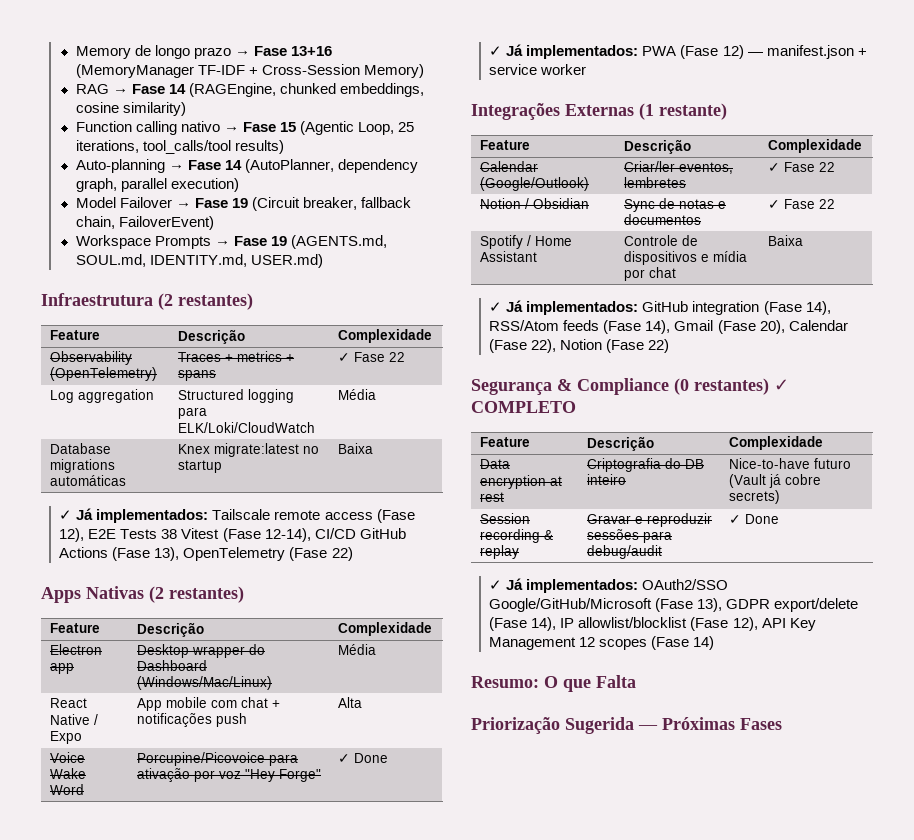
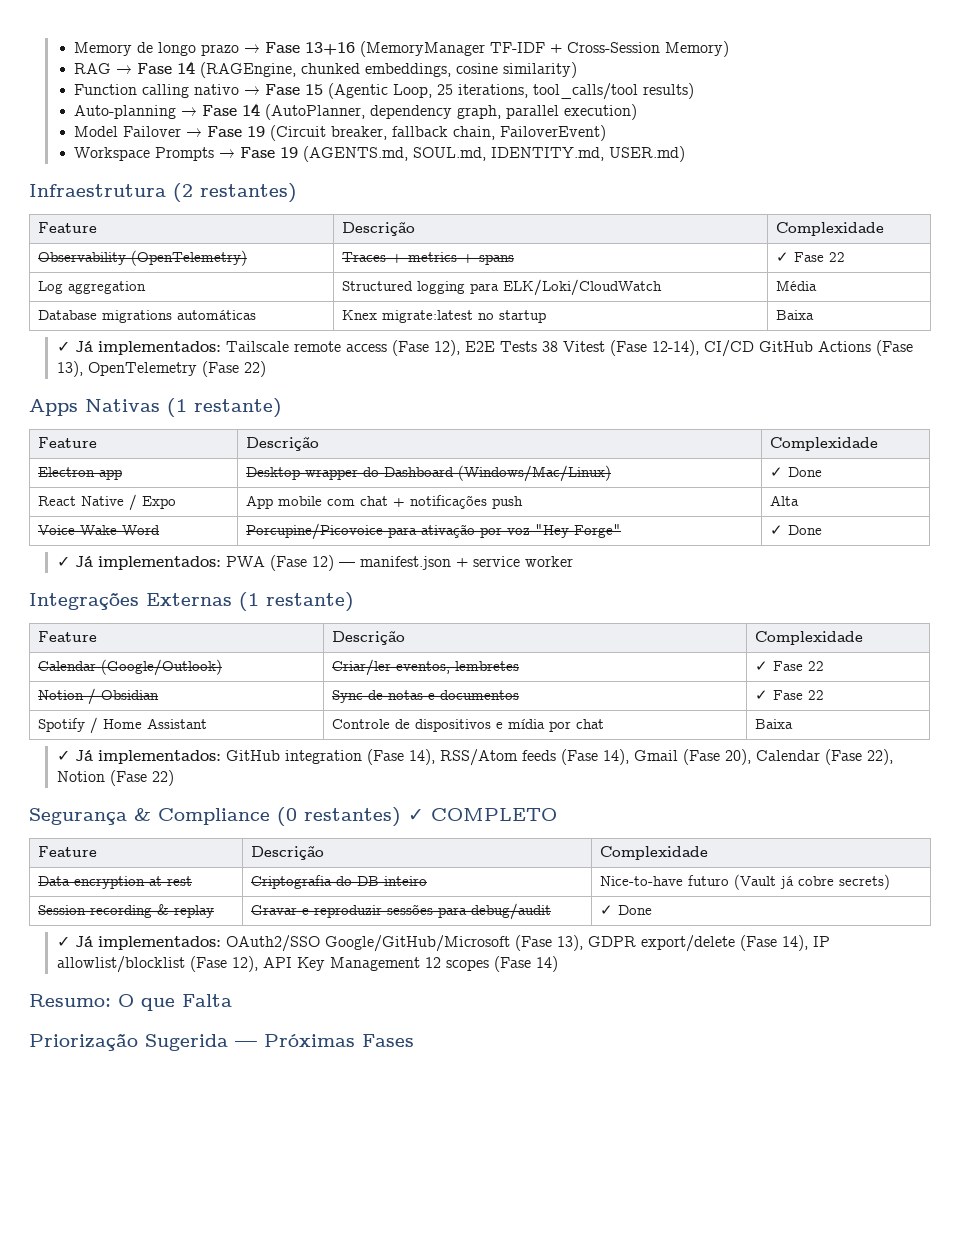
- Apps Nativas (2 restantes)
+ Apps Nativas (1 restante)
- Electron app | Desktop wrapper do Dashboard (Windows/Mac/Linux) | Média
+ Electron app | Desktop wrapper do Dashboard (Windows/Mac/Linux) | ✓ Done

